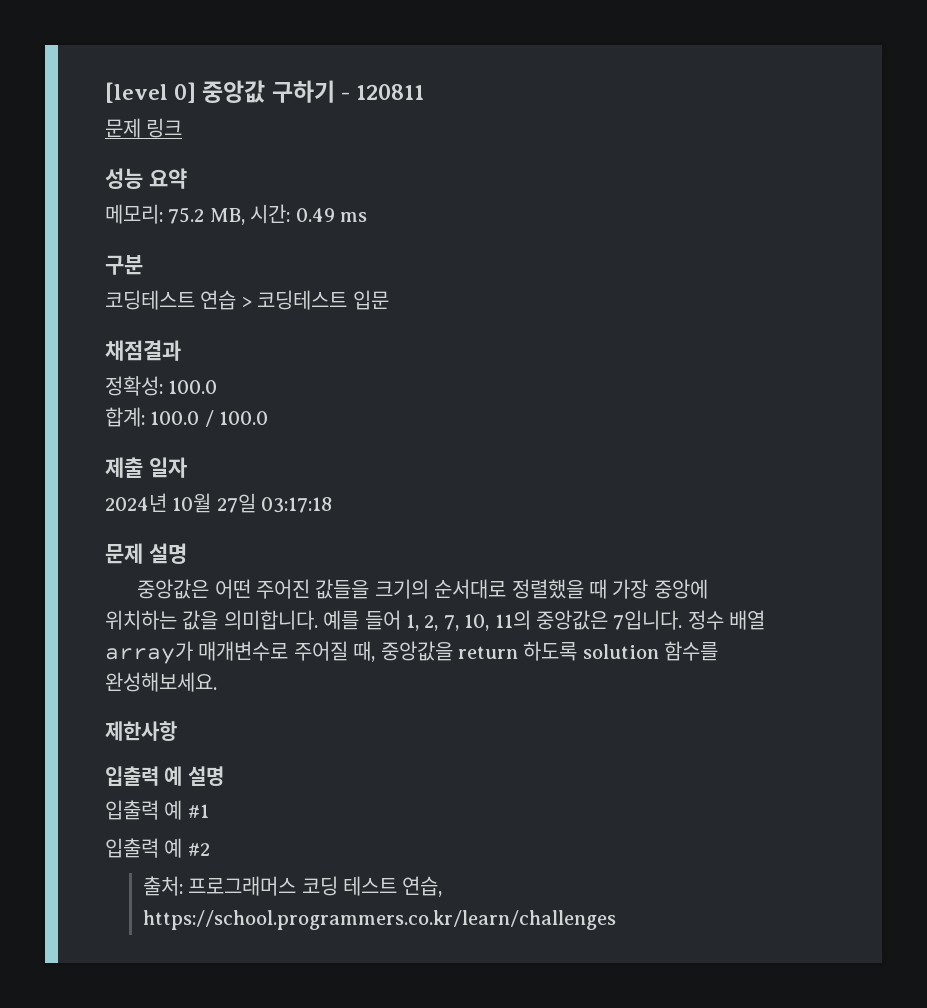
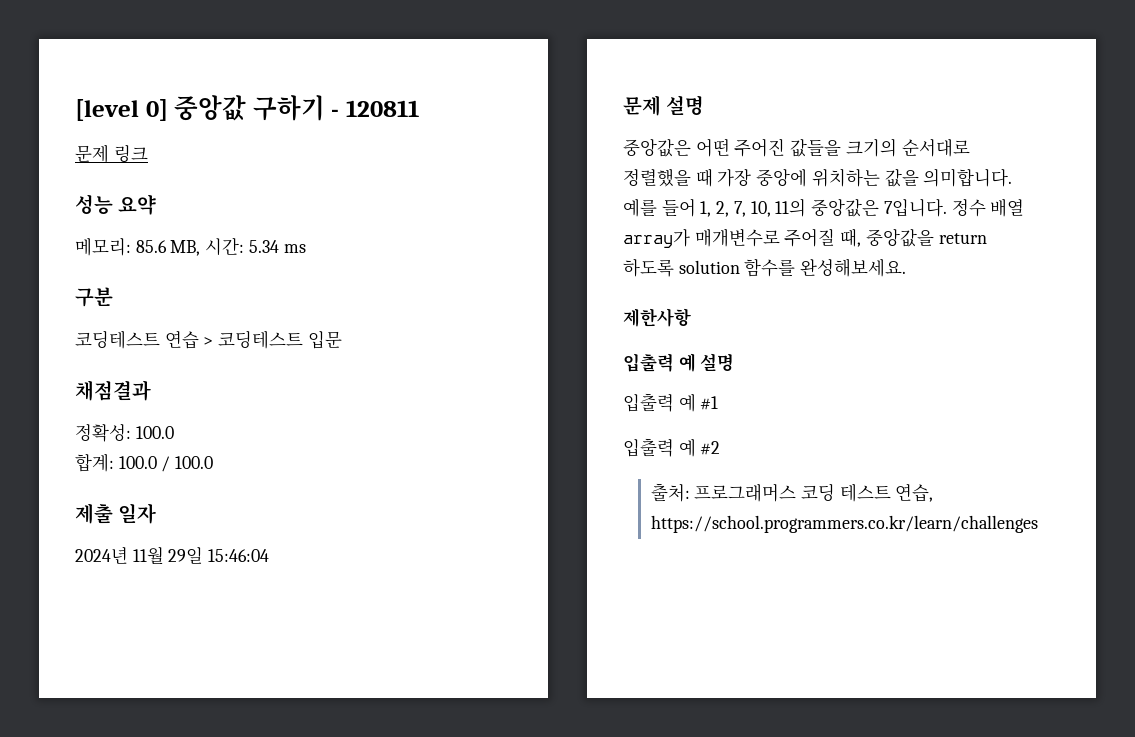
- 메모리: 75.2 MB, 시간: 0.49 ms
+ 메모리: 85.6 MB, 시간: 5.34 ms
- 2024년 10월 27일 03:17:18
+ 2024년 11월 29일 15:46:04

